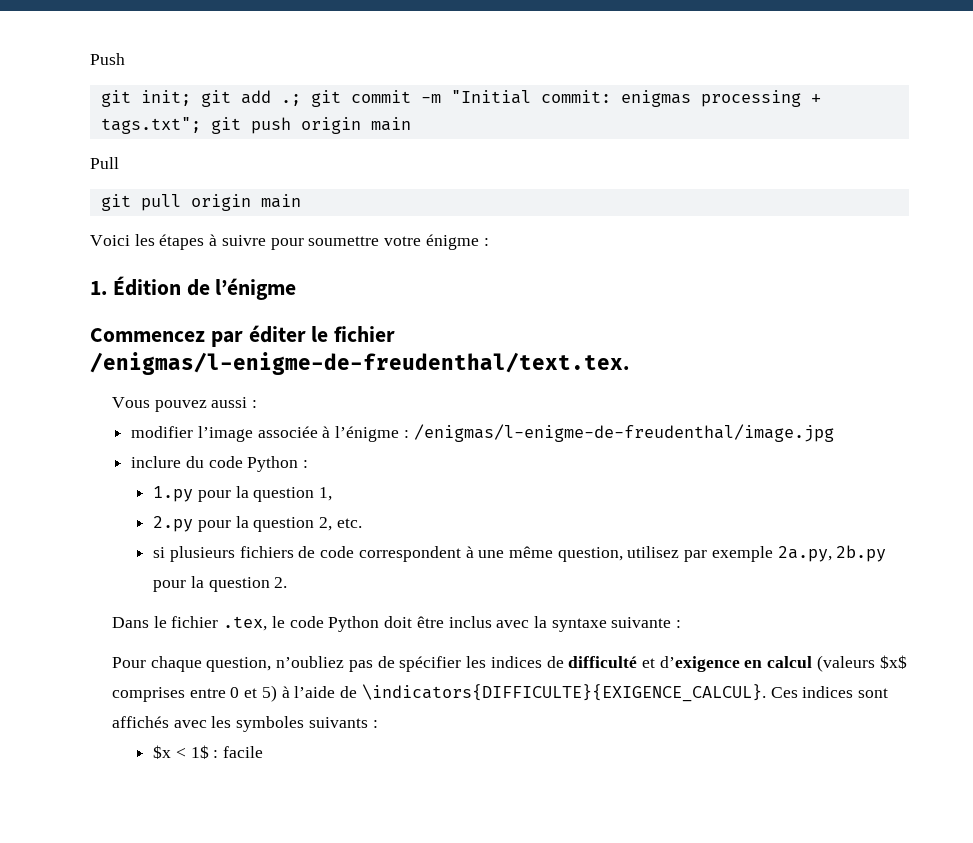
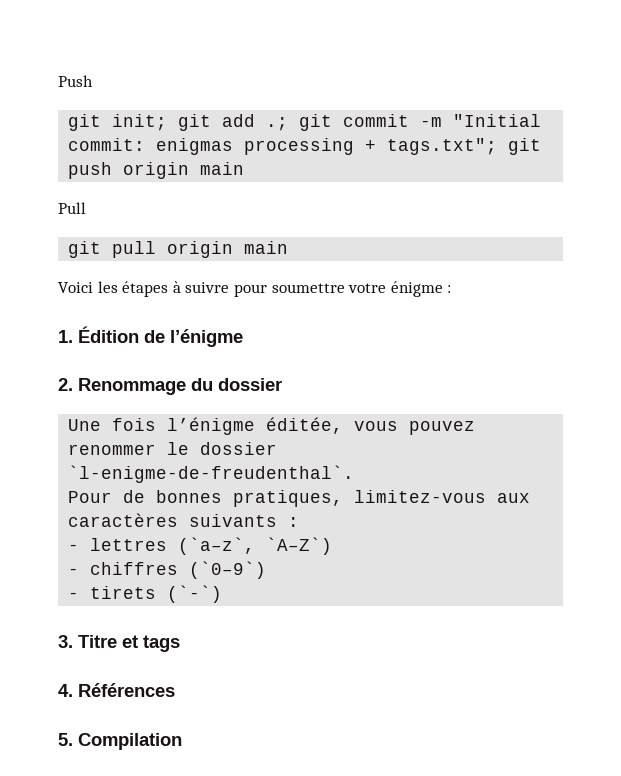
- Commencez par éditer le fichier /enigmas/l-enigme-de-freudenthal/text.tex.
- Vous pouvez aussi :
- modifier l’image associée à l’énigme : /enigmas/l-enigme-de-freudenthal/image.jpg
- inclure du code Python :
- 1.py pour la question 1,
- 2.py pour la question 2, etc.
- si plusieurs fichiers de code correspondent à une même question, utilisez par exemple 2a.py, 2b.py pour la question 2.
- Dans le fichier .tex, le code Python doit être inclus avec la syntaxe suivante :
- Pour chaque question, n’oubliez pas de spécifier les indices de difficulté et d’exigence en calcul (valeurs $x$ comprises entre 0 et 5) à l’aide de \indicators{DIFFICULTE}{EXIGENCE_CALCUL}. Ces indices sont affichés avec les symboles suivants :
- $x < 1$ : facile
+ 2. Renommage du dossier
+ Une fois l’énigme éditée, vous pouvez renommer le dossier `l-enigme-de-freudenthal`.
+ Pour de bonnes pratiques, limitez-vous aux caractères suivants :
+ - lettres (`a–z`, `A–Z`)
+ - chiffres (`0–9`)
+ - tirets (`-`)
+ 3. Titre et tags
+ 4. Références
+ 5. Compilation

